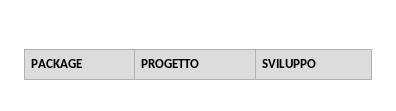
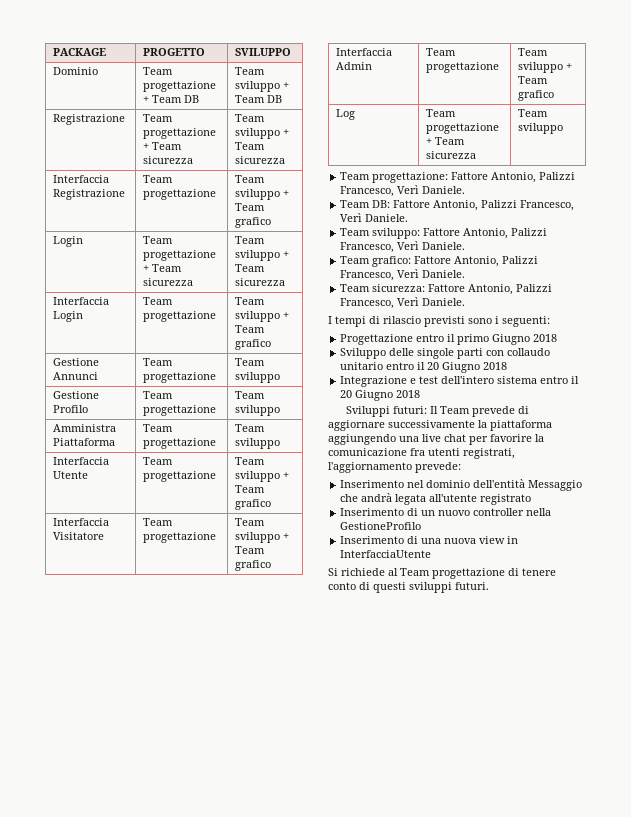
+ Dominio | Team progettazione + Team DB | Team sviluppo + Team DB
+ Registrazione | Team progettazione + Team sicurezza | Team sviluppo + Team sicurezza
+ Interfaccia Registrazione | Team progettazione | Team sviluppo + Team grafico
+ Login | Team progettazione + Team sicurezza | Team sviluppo + Team sicurezza
+ Interfaccia Login | Team progettazione | Team sviluppo + Team grafico
+ Gestione Annunci | Team progettazione | Team sviluppo
+ Gestione Profilo | Team progettazione | Team sviluppo
+ Amministra Piattaforma | Team progettazione | Team sviluppo
+ Interfaccia Utente | Team progettazione | Team sviluppo + Team grafico
+ Interfaccia Visitatore | Team progettazione | Team sviluppo + Team grafico
+ Interfaccia Admin | Team progettazione | Team sviluppo + Team grafico
+ Log | Team progettazione + Team sicurezza | Team sviluppo
+ Team progettazione: Fattore Antonio, Palizzi Francesco, Verì Daniele.
+ Team DB: Fattore Antonio, Palizzi Francesco, Verì Daniele.
+ Team sviluppo: Fattore Antonio, Palizzi Francesco, Verì Daniele.
+ Team grafico: Fattore Antonio, Palizzi Francesco, Verì Daniele.
+ Team sicurezza: Fattore Antonio, Palizzi Francesco, Verì Daniele.
+ I tempi di rilascio previsti sono i seguenti:
+ Progettazione entro il primo Giugno 2018
+ Sviluppo delle singole parti con collaudo unitario entro il 20 Giugno 2018
+ Integrazione e test dell'intero sistema entro il 20 Giugno 2018
+ Sviluppi futuri: Il Team prevede di aggiornare successivamente la piattaforma aggiungendo una live chat per favorire la comunicazione fra utenti registrati, l'aggiornamento prevede:
+ Inserimento nel dominio dell'entità Messaggio che andrà legata all'utente registrato
+ Inserimento di un nuovo controller nella GestioneProfilo
+ Inserimento di una nuova view in InterfacciaUtente
+ Si richiede al Team progettazione di tenere conto di questi sviluppi futuri.

